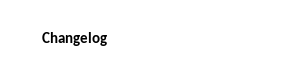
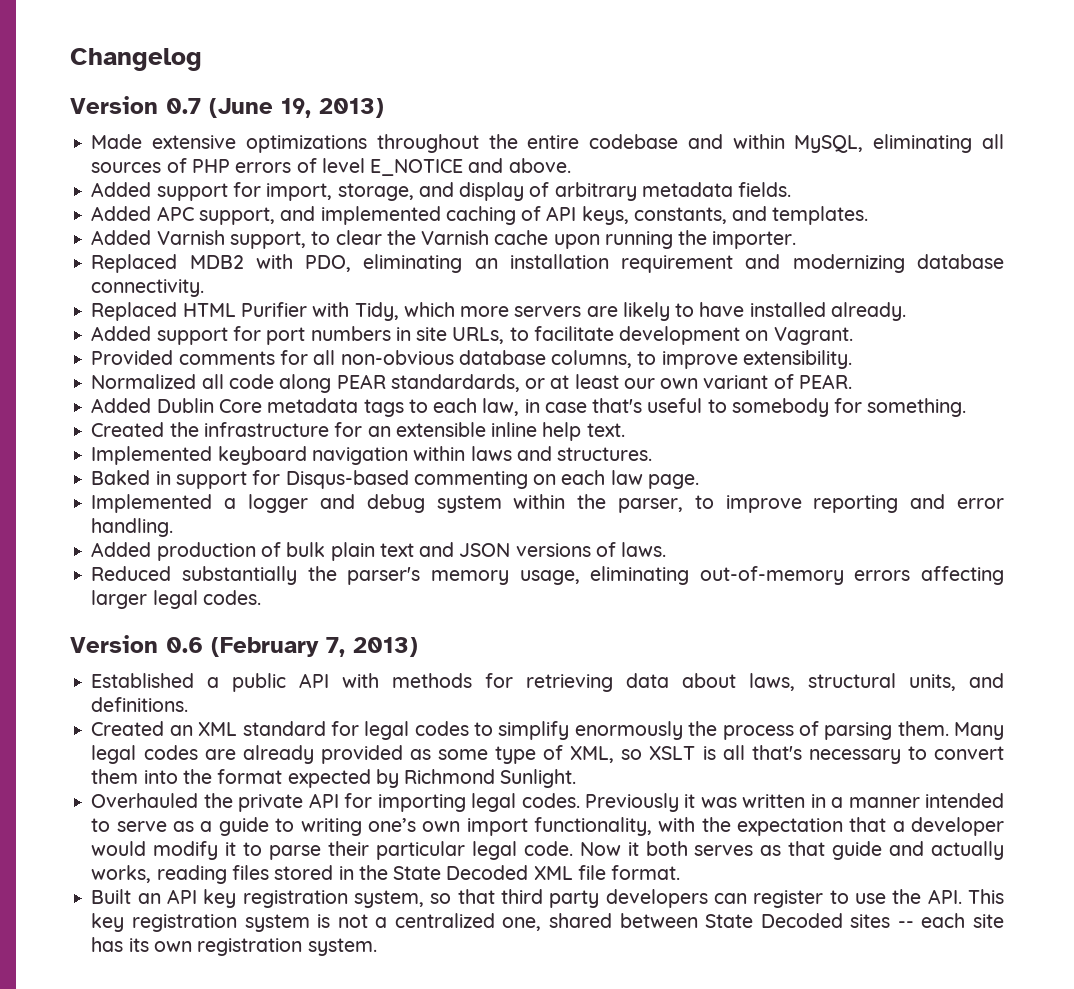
+ Version 0.7 (June 19, 2013)
+ Made extensive optimizations throughout the entire codebase and within MySQL, eliminating all sources of PHP errors of level E_NOTICE and above.
+ Added support for import, storage, and display of arbitrary metadata fields.
+ Added APC support, and implemented caching of API keys, constants, and templates.
+ Added Varnish support, to clear the Varnish cache upon running the importer.
+ Replaced MDB2 with PDO, eliminating an installation requirement and modernizing database connectivity.
+ Replaced HTML Purifier with Tidy, which more servers are likely to have installed already.
+ Added support for port numbers in site URLs, to facilitate development on Vagrant.
+ Provided comments for all non-obvious database columns, to improve extensibility.
+ Normalized all code along PEAR standardards, or at least our own variant of PEAR.
+ Added Dublin Core metadata tags to each law, in case that's useful to somebody for something.
+ Created the infrastructure for an extensible inline help text.
+ Implemented keyboard navigation within laws and structures.
+ Baked in support for Disqus-based commenting on each law page.
+ Implemented a logger and debug system within the parser, to improve reporting and error handling.
+ Added production of bulk plain text and JSON versions of laws.
+ Reduced substantially the parser's memory usage, eliminating out-of-memory errors affecting larger legal codes.
+ Version 0.6 (February 7, 2013)
+ Established a public API with methods for retrieving data about laws, structural units, and definitions.
+ Created an XML standard for legal codes to simplify enormously the process of parsing them. Many legal codes are already provided as some type of XML, so XSLT is all that's necessary to convert them into the format expected by Richmond Sunlight.
+ Overhauled the private API for importing legal codes. Previously it was written in a manner intended to serve as a guide to writing one’s own import functionality, with the expectation that a developer would modify it to parse their particular legal code. Now it both serves as that guide and actually works, reading files stored in the State Decoded XML file format.
+ Built an API key registration system, so that third party developers can register to use the API. This key registration system is not a centralized one, shared between State Decoded sites -- each site has its own registration system.

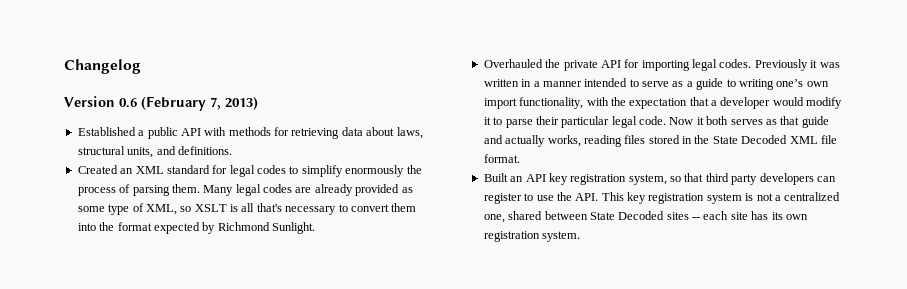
- Version 0.7 (June 19, 2013)
- Made extensive optimizations throughout the entire codebase and within MySQL, eliminating all sources of PHP errors of level E_NOTICE and above.
- Added support for import, storage, and display of arbitrary metadata fields.
- Added APC support, and implemented caching of API keys, constants, and templates.
- Added Varnish support, to clear the Varnish cache upon running the importer.
- Replaced MDB2 with PDO, eliminating an installation requirement and modernizing database connectivity.
- Replaced HTML Purifier with Tidy, which more servers are likely to have installed already.
- Added support for port numbers in site URLs, to facilitate development on Vagrant.
- Provided comments for all non-obvious database columns, to improve extensibility.
- Normalized all code along PEAR standardards, or at least our own variant of PEAR.
- Added Dublin Core metadata tags to each law, in case that's useful to somebody for something.
- Created the infrastructure for an extensible inline help text.
- Implemented keyboard navigation within laws and structures.
- Baked in support for Disqus-based commenting on each law page.
- Implemented a logger and debug system within the parser, to improve reporting and error handling.
- Added production of bulk plain text and JSON versions of laws.
- Reduced substantially the parser's memory usage, eliminating out-of-memory errors affecting larger legal codes.

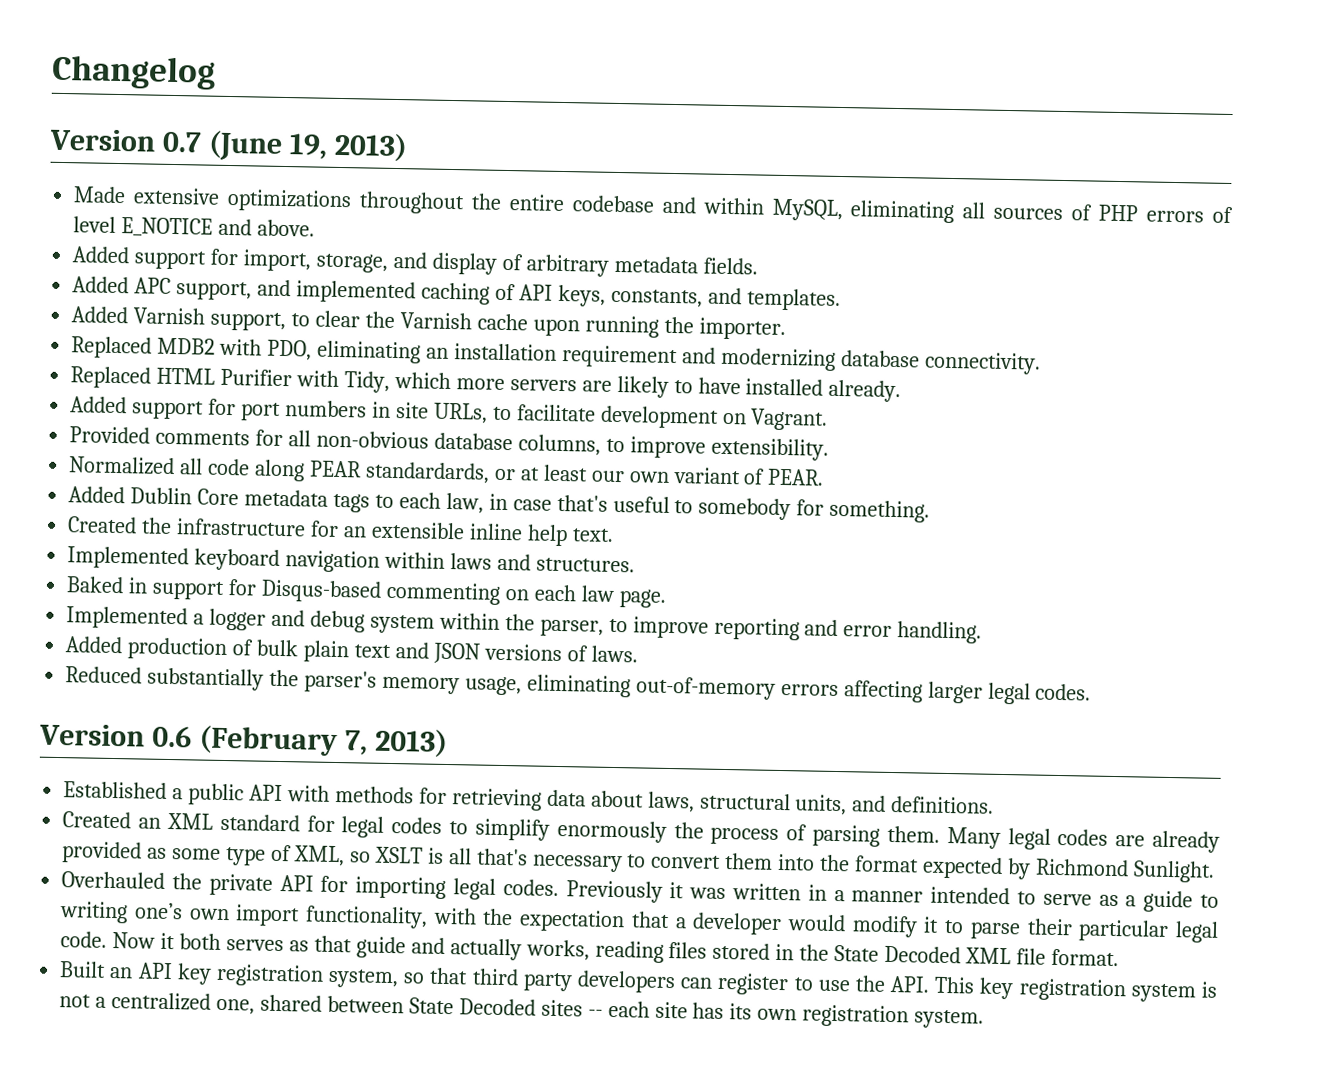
+ Version 0.7 (June 19, 2013)
+ Made extensive optimizations throughout the entire codebase and within MySQL, eliminating all sources of PHP errors of level E_NOTICE and above.
+ Added support for import, storage, and display of arbitrary metadata fields.
+ Added APC support, and implemented caching of API keys, constants, and templates.
+ Added Varnish support, to clear the Varnish cache upon running the importer.
+ Replaced MDB2 with PDO, eliminating an installation requirement and modernizing database connectivity.
+ Replaced HTML Purifier with Tidy, which more servers are likely to have installed already.
+ Added support for port numbers in site URLs, to facilitate development on Vagrant.
+ Provided comments for all non-obvious database columns, to improve extensibility.
+ Normalized all code along PEAR standardards, or at least our own variant of PEAR.
+ Added Dublin Core metadata tags to each law, in case that's useful to somebody for something.
+ Created the infrastructure for an extensible inline help text.
+ Implemented keyboard navigation within laws and structures.
+ Baked in support for Disqus-based commenting on each law page.
+ Implemented a logger and debug system within the parser, to improve reporting and error handling.
+ Added production of bulk plain text and JSON versions of laws.
+ Reduced substantially the parser's memory usage, eliminating out-of-memory errors affecting larger legal codes.

